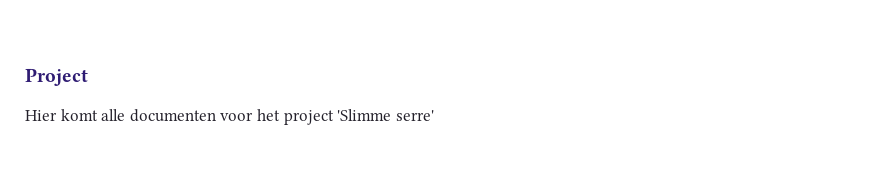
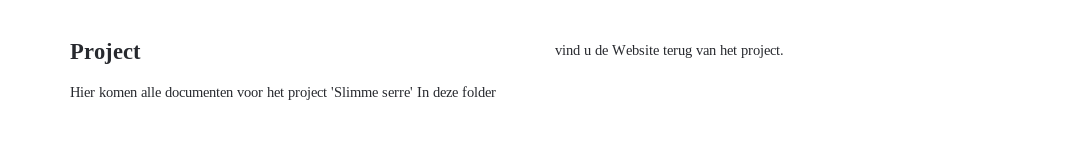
- Hier komt alle documenten voor het project 'Slimme serre'
+ Hier komen alle documenten voor het project 'Slimme serre' In deze folder vind u de Website terug van het project.

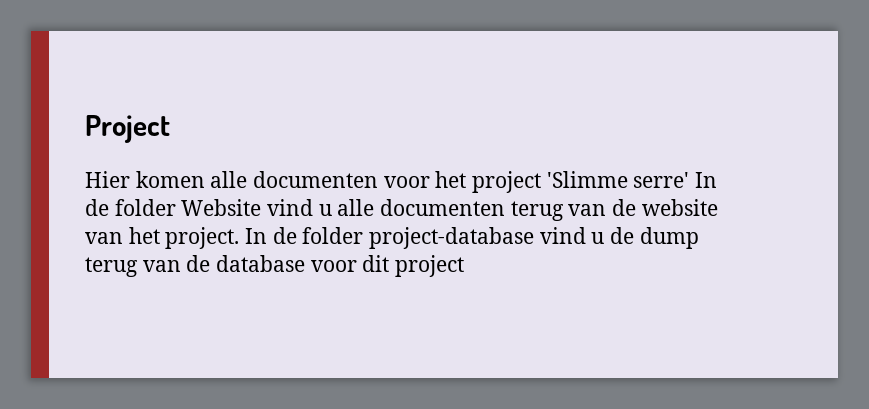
- Hier komen alle documenten voor het project 'Slimme serre' In deze folder vind u de Website terug van het project.
+ Hier komen alle documenten voor het project 'Slimme serre' In de folder Website vind u alle documenten terug van de website van het project. In de folder project-database vind u de dump terug van de database voor dit project

